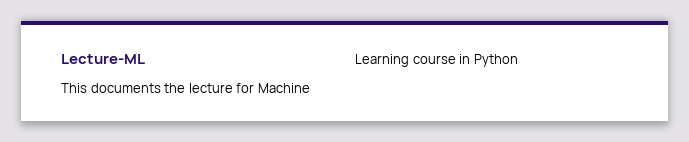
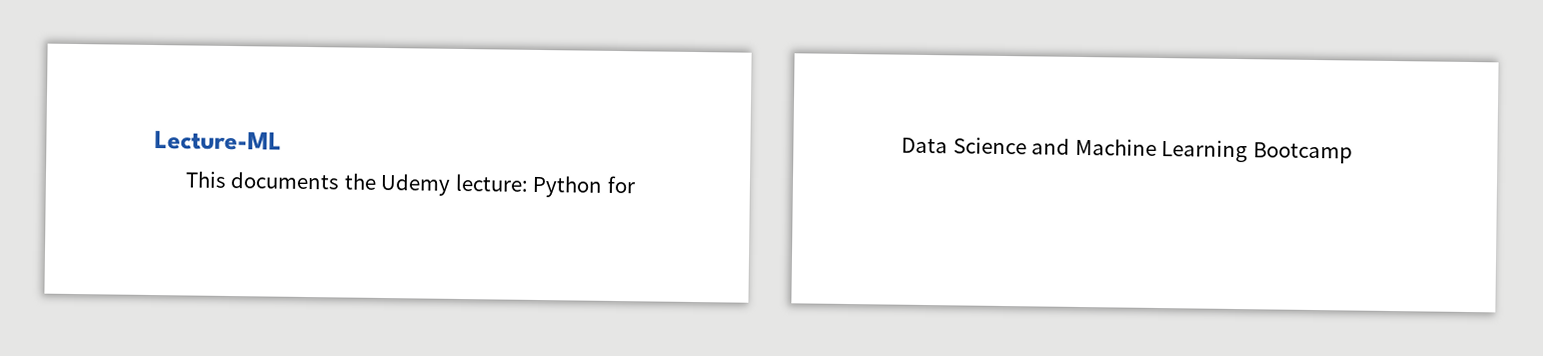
- This documents the lecture for Machine Learning course in Python
+ This documents the Udemy lecture: Python for Data Science and Machine Learning Bootcamp

